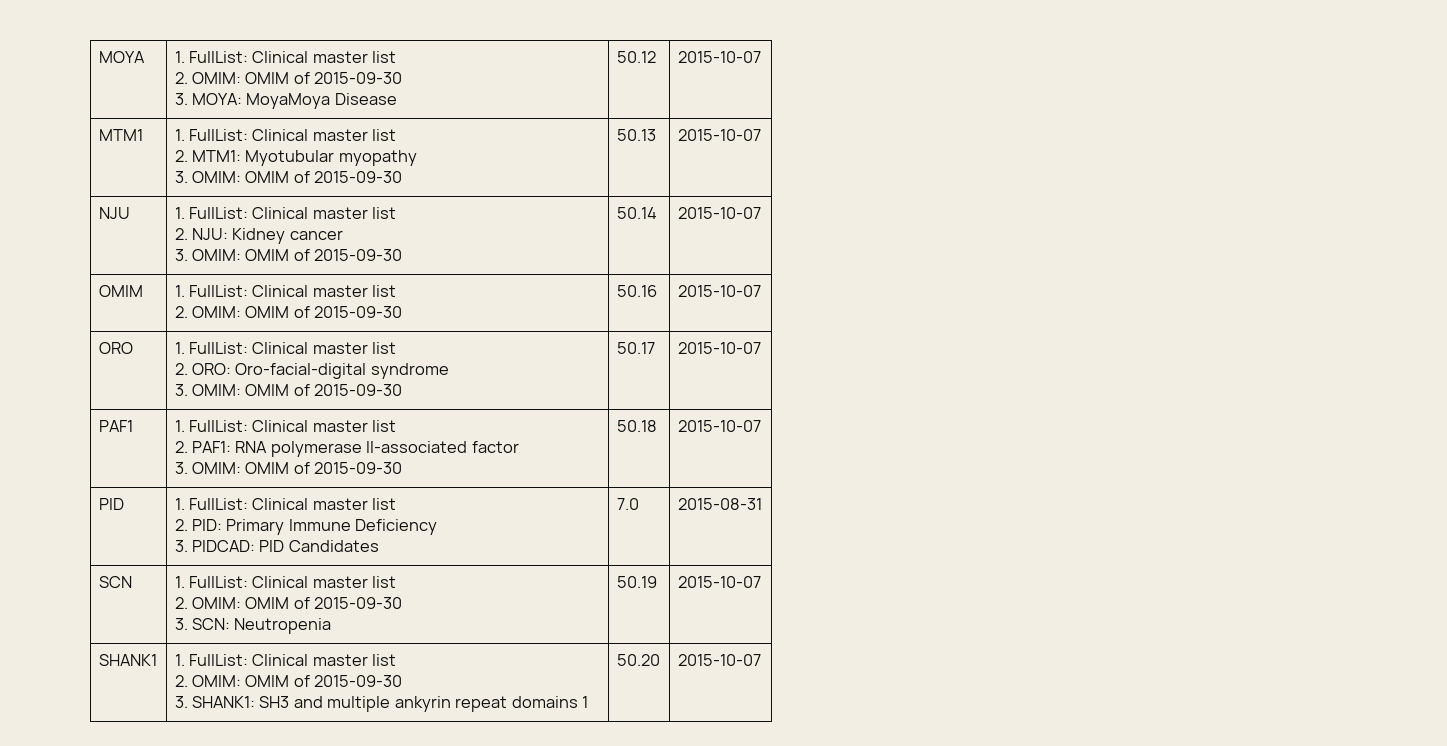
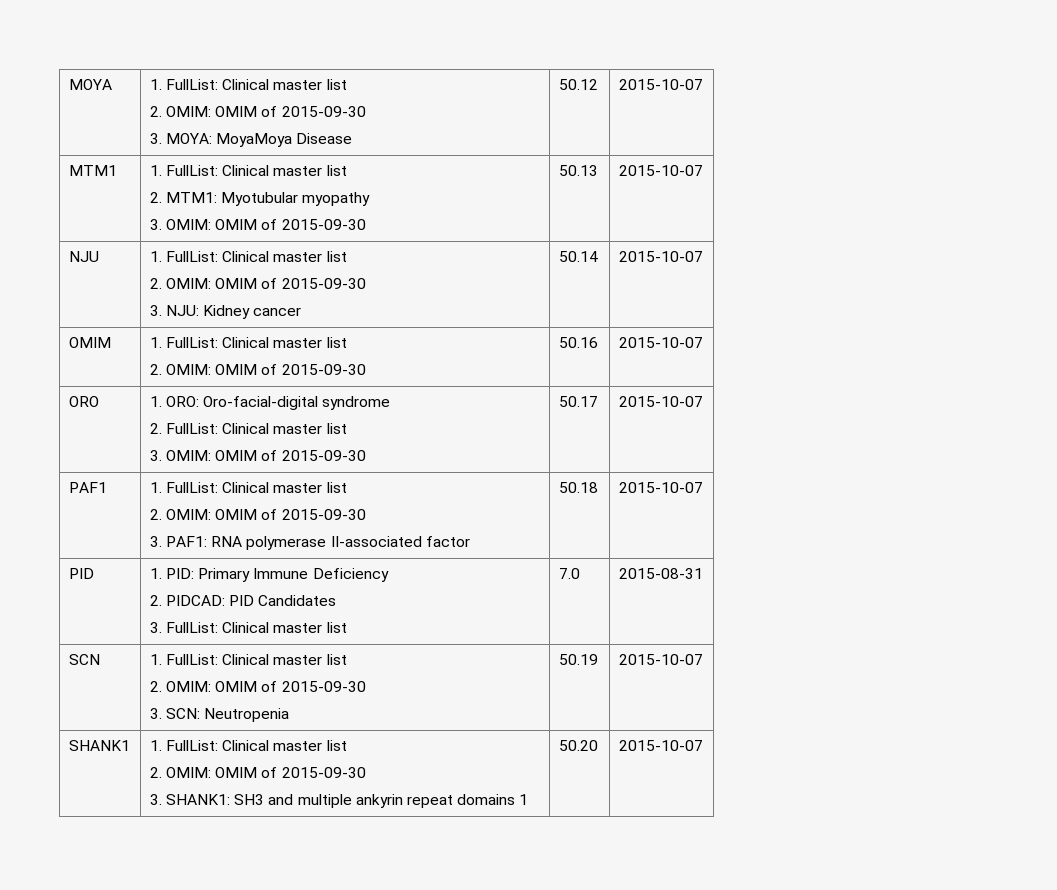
  NJU | 1. FullList: Clinical master list
- 2. NJU: Kidney cancer
- 3. OMIM: OMIM of 2015-09-30 | 50.14 | 2015-10-07
+ 2. OMIM: OMIM of 2015-09-30
+ 3. NJU: Kidney cancer | 50.14 | 2015-10-07
- ORO | 1. FullList: Clinical master list
- 2. ORO: Oro-facial-digital syndrome
+ ORO | 1. ORO: Oro-facial-digital syndrome
+ 2. FullList: Clinical master list
  PAF1 | 1. FullList: Clinical master list
- 2. PAF1: RNA polymerase II-associated factor
- 3. OMIM: OMIM of 2015-09-30 | 50.18 | 2015-10-07
+ 2. OMIM: OMIM of 2015-09-30
+ 3. PAF1: RNA polymerase II-associated factor | 50.18 | 2015-10-07
- PID | 1. FullList: Clinical master list
- 2. PID: Primary Immune Deficiency
- 3. PIDCAD: PID Candidates | 7.0 | 2015-08-31
+ PID | 1. PID: Primary Immune Deficiency
+ 2. PIDCAD: PID Candidates
+ 3. FullList: Clinical master list | 7.0 | 2015-08-31

